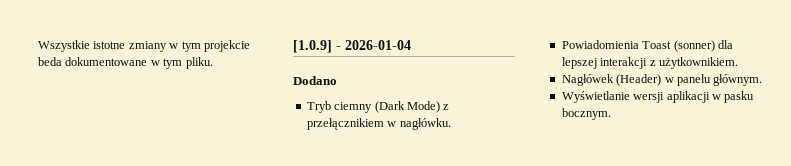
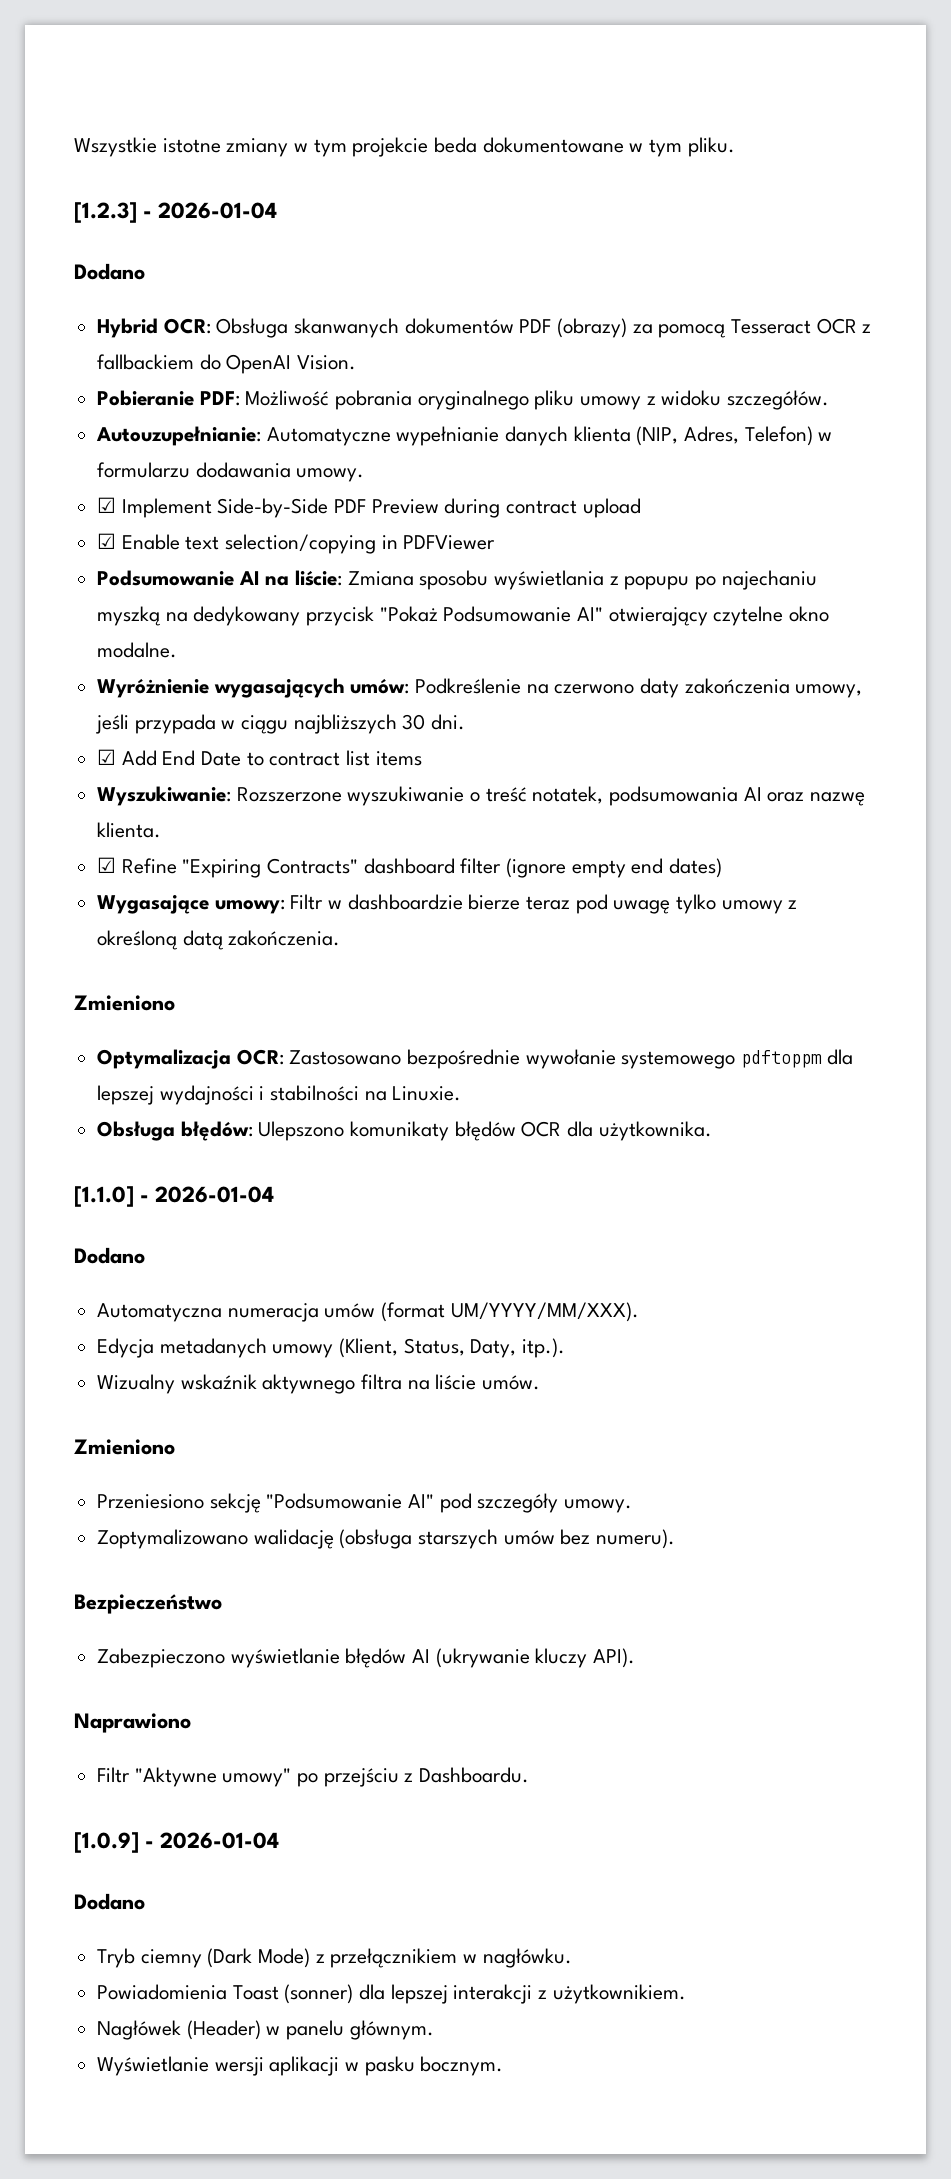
+ [1.2.3] - 2026-01-04
+ Dodano
+ Hybrid OCR: Obsługa skanwanych dokumentów PDF (obrazy) za pomocą Tesseract OCR z fallbackiem do OpenAI Vision.
+ Pobieranie PDF: Możliwość pobrania oryginalnego pliku umowy z widoku szczegółów.
+ Autouzupełnianie: Automatyczne wypełnianie danych klienta (NIP, Adres, Telefon) w formularzu dodawania umowy.
+ ☑ Implement Side-by-Side PDF Preview during contract upload
+ ☑ Enable text selection/copying in PDFViewer
+ Podsumowanie AI na liście: Zmiana sposobu wyświetlania z popupu po najechaniu myszką na dedykowany przycisk "Pokaż Podsumowanie AI" otwierający czytelne okno modalne.
+ Wyróżnienie wygasających umów: Podkreślenie na czerwono daty zakończenia umowy, jeśli przypada w ciągu najbliższych 30 dni.
+ ☑ Add End Date to contract list items
+ Wyszukiwanie: Rozszerzone wyszukiwanie o treść notatek, podsumowania AI oraz nazwę klienta.
+ ☑ Refine "Expiring Contracts" dashboard filter (ignore empty end dates)
+ Wygasające umowy: Filtr w dashboardzie bierze teraz pod uwagę tylko umowy z określoną datą zakończenia.
+ Zmieniono
+ Optymalizacja OCR: Zastosowano bezpośrednie wywołanie systemowego pdftoppm dla lepszej wydajności i stabilności na Linuxie.
+ Obsługa błędów: Ulepszono komunikaty błędów OCR dla użytkownika.
+ [1.1.0] - 2026-01-04
+ Dodano
+ Automatyczna numeracja umów (format UM/YYYY/MM/XXX).
+ Edycja metadanych umowy (Klient, Status, Daty, itp.).
+ Wizualny wskaźnik aktywnego filtra na liście umów.
+ Zmieniono
+ Przeniesiono sekcję "Podsumowanie AI" pod szczegóły umowy.
+ Zoptymalizowano walidację (obsługa starszych umów bez numeru).
+ Bezpieczeństwo
+ Zabezpieczono wyświetlanie błędów AI (ukrywanie kluczy API).
+ Naprawiono
+ Filtr "Aktywne umowy" po przejściu z Dashboardu.

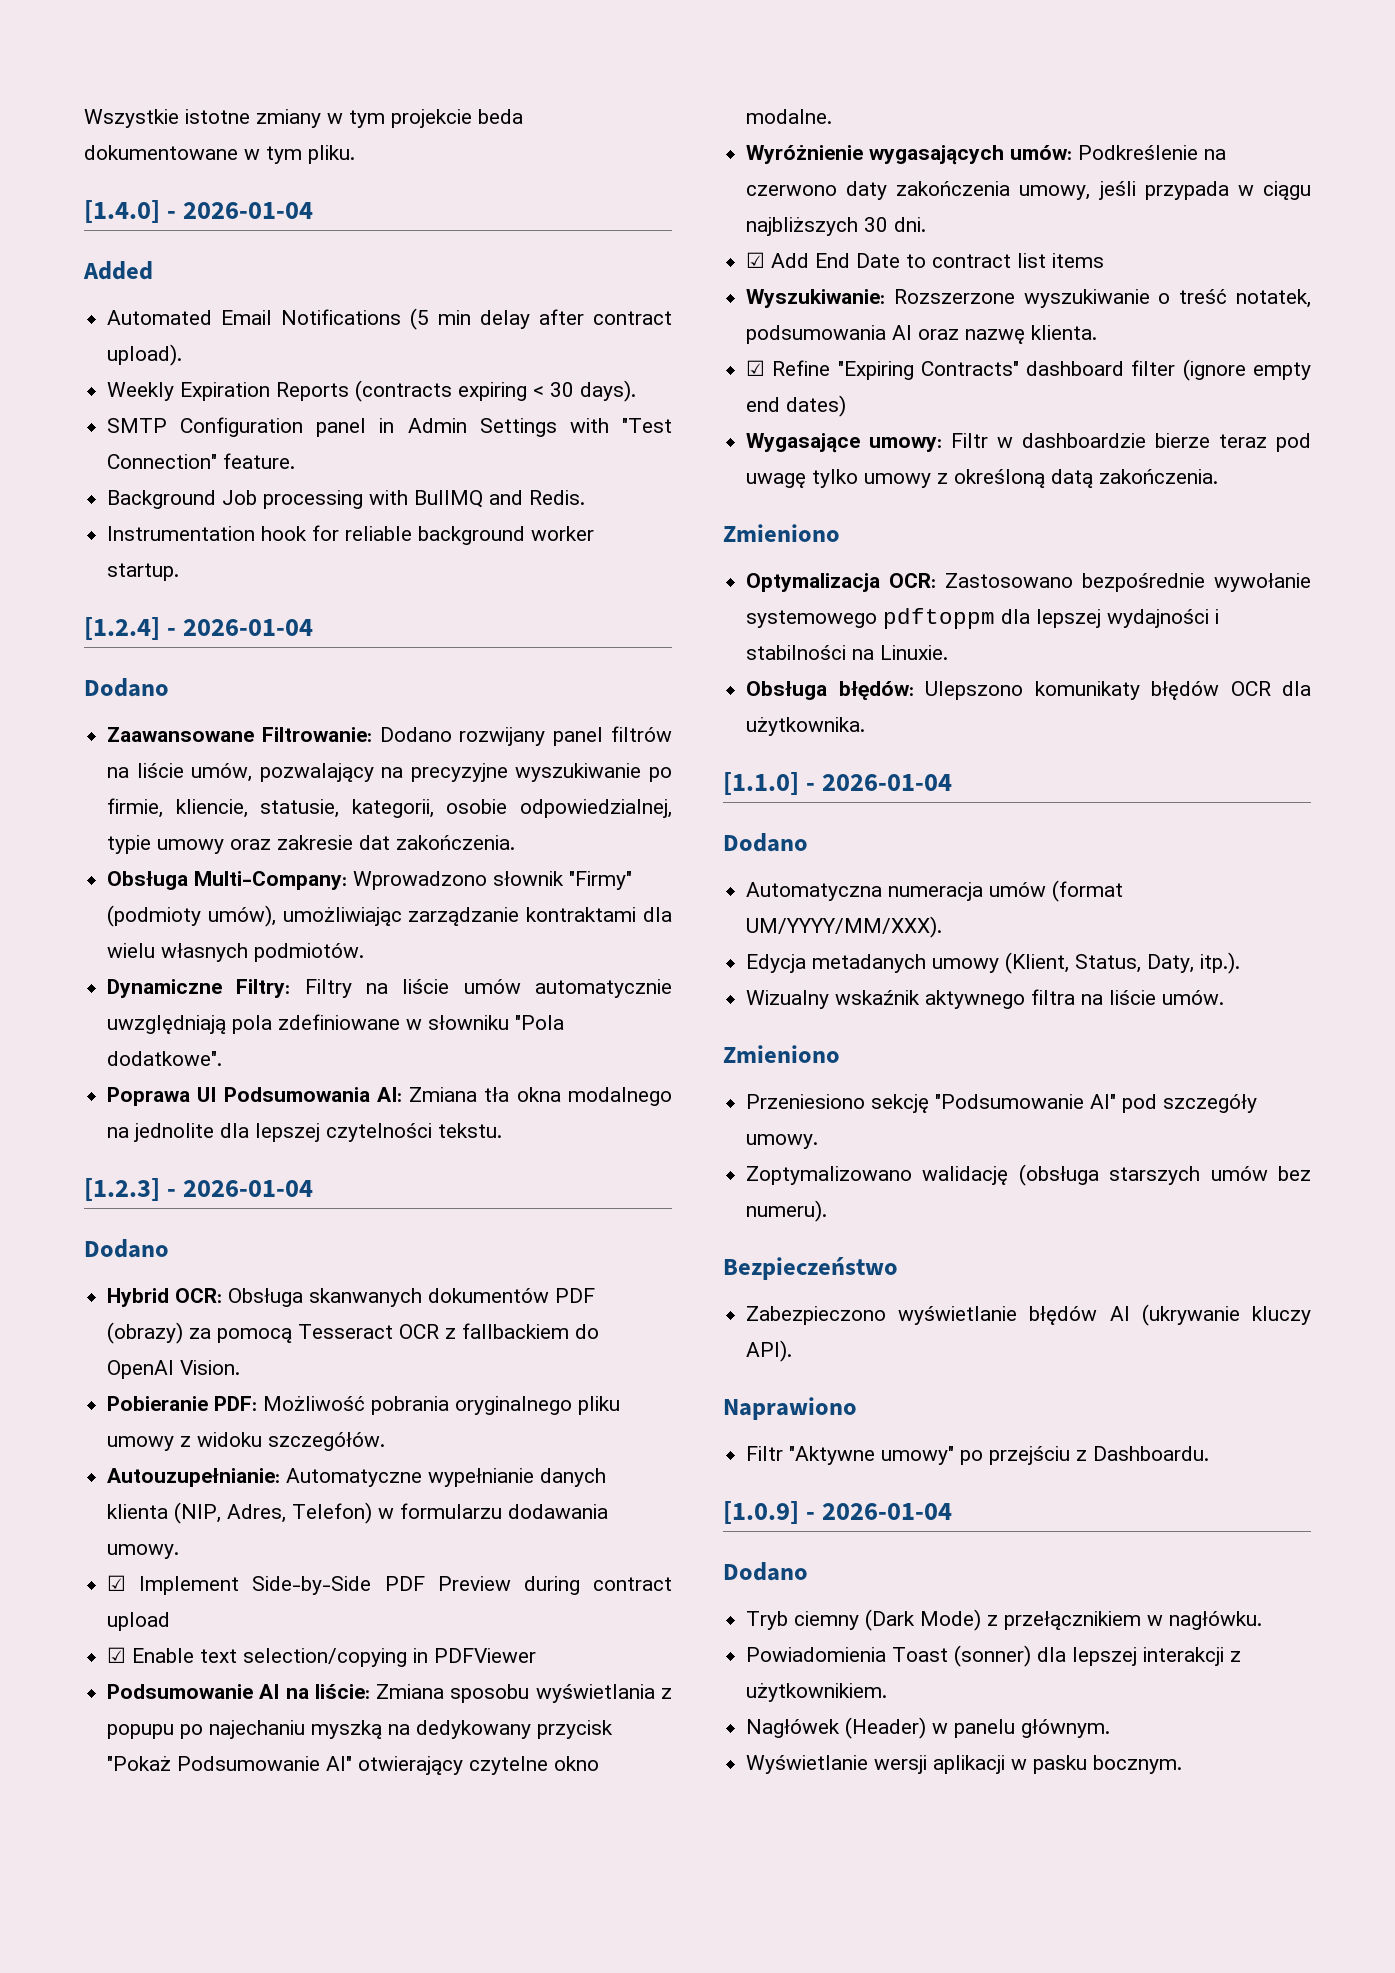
+ [1.4.0] - 2026-01-04
+ Added
+ Automated Email Notifications (5 min delay after contract upload).
+ Weekly Expiration Reports (contracts expiring < 30 days).
+ SMTP Configuration panel in Admin Settings with "Test Connection" feature.
+ Background Job processing with BullMQ and Redis.
+ Instrumentation hook for reliable background worker startup.
+ [1.2.4] - 2026-01-04
+ Dodano
+ Zaawansowane Filtrowanie: Dodano rozwijany panel filtrów na liście umów, pozwalający na precyzyjne wyszukiwanie po firmie, kliencie, statusie, kategorii, osobie odpowiedzialnej, typie umowy oraz zakresie dat zakończenia.
+ Obsługa Multi-Company: Wprowadzono słownik "Firmy" (podmioty umów), umożliwiając zarządzanie kontraktami dla wielu własnych podmiotów.
+ Dynamiczne Filtry: Filtry na liście umów automatycznie uwzględniają pola zdefiniowane w słowniku "Pola dodatkowe".
+ Poprawa UI Podsumowania AI: Zmiana tła okna modalnego na jednolite dla lepszej czytelności tekstu.

